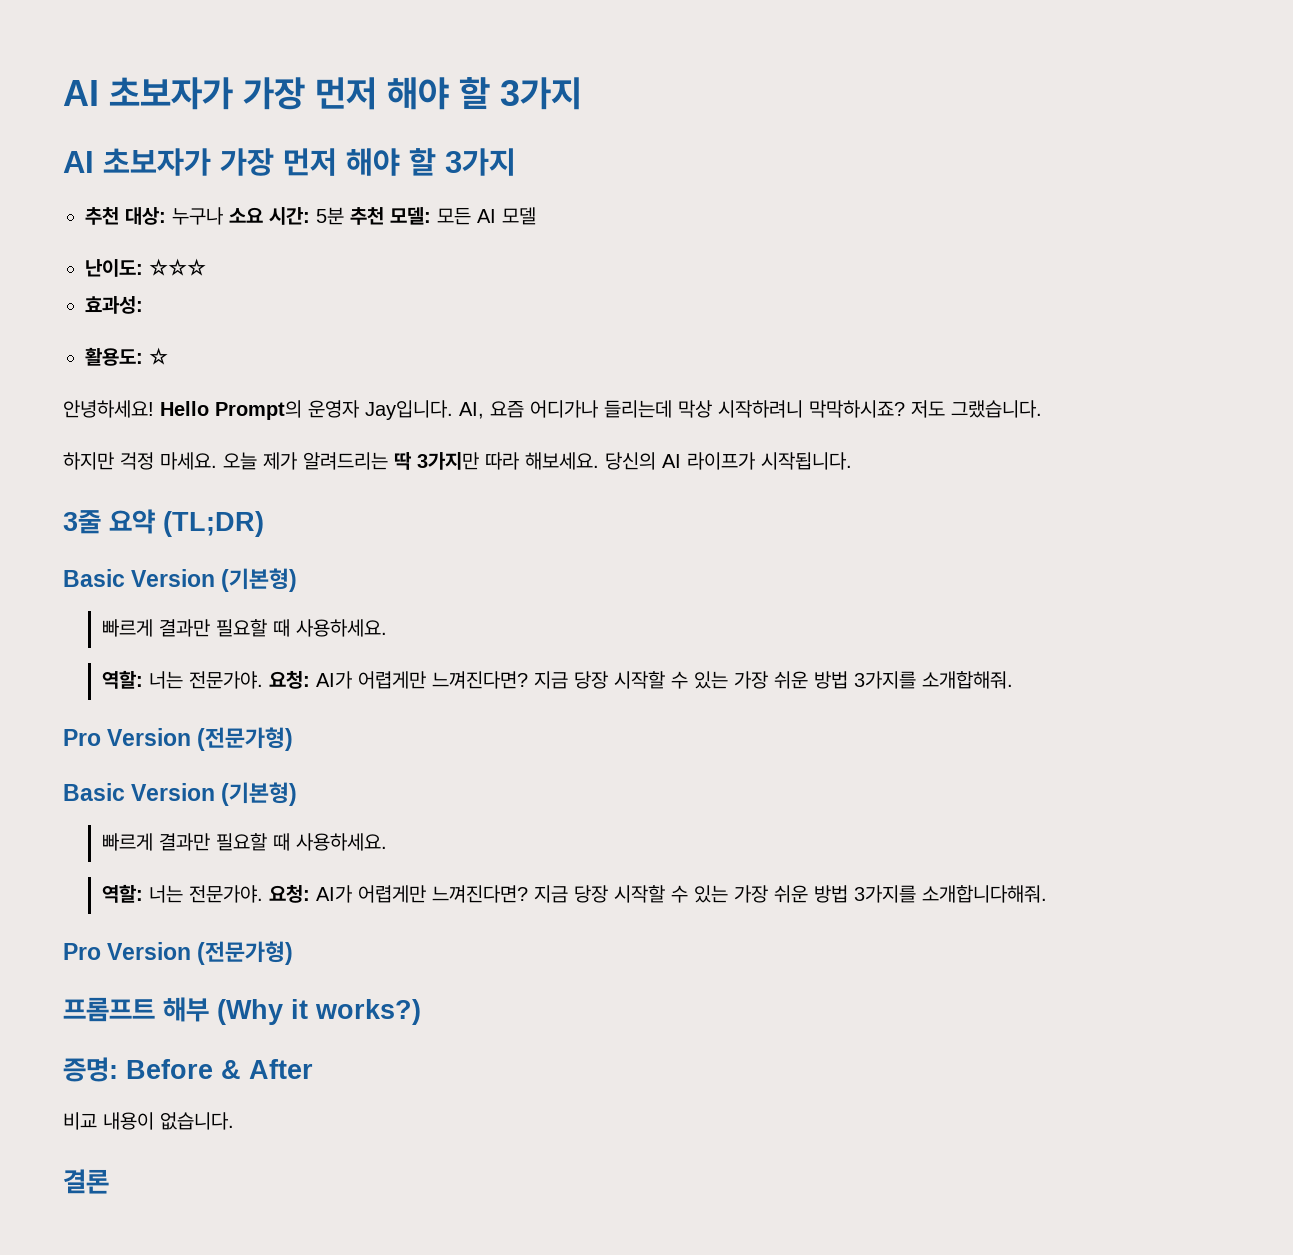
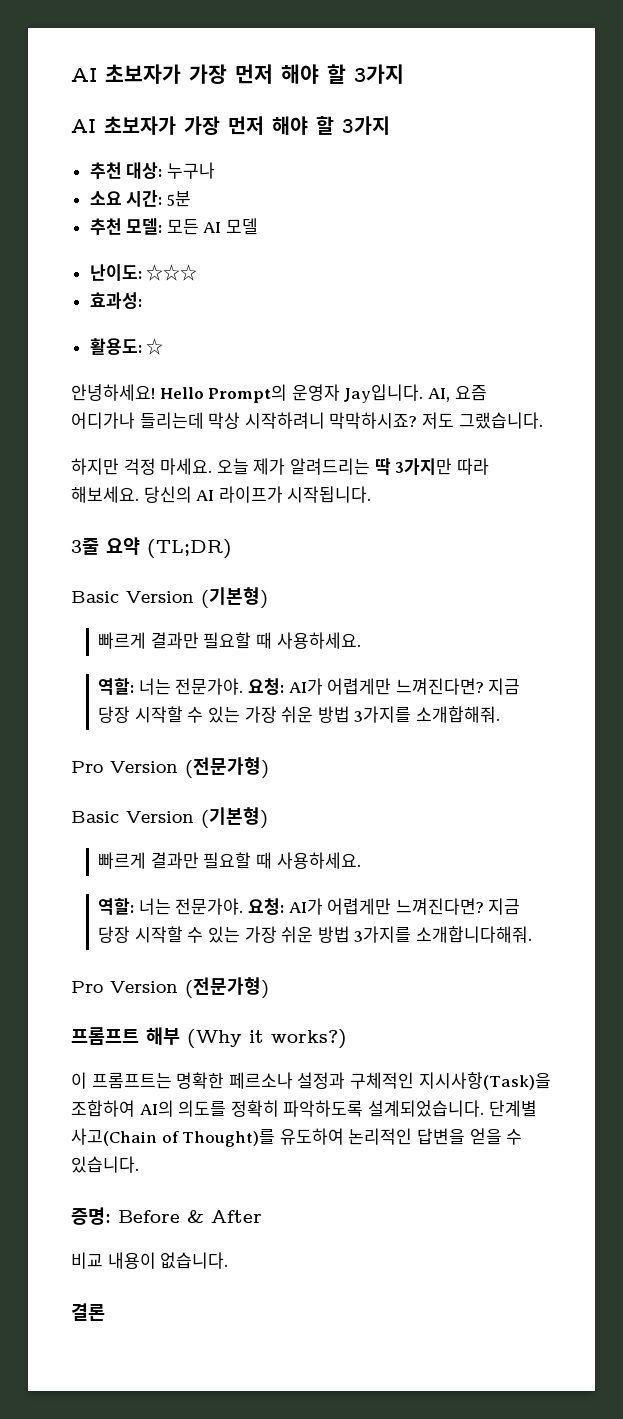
- 추천 대상: 누구나 소요 시간: 5분 추천 모델: 모든 AI 모델
+ 추천 대상: 누구나
+ 소요 시간: 5분
+ 추천 모델: 모든 AI 모델
+ 이 프롬프트는 명확한 페르소나 설정과 구체적인 지시사항(Task)을 조합하여 AI의 의도를 정확히 파악하도록 설계되었습니다. 단계별 사고(Chain of Thought)를 유도하여 논리적인 답변을 얻을 수 있습니다.

